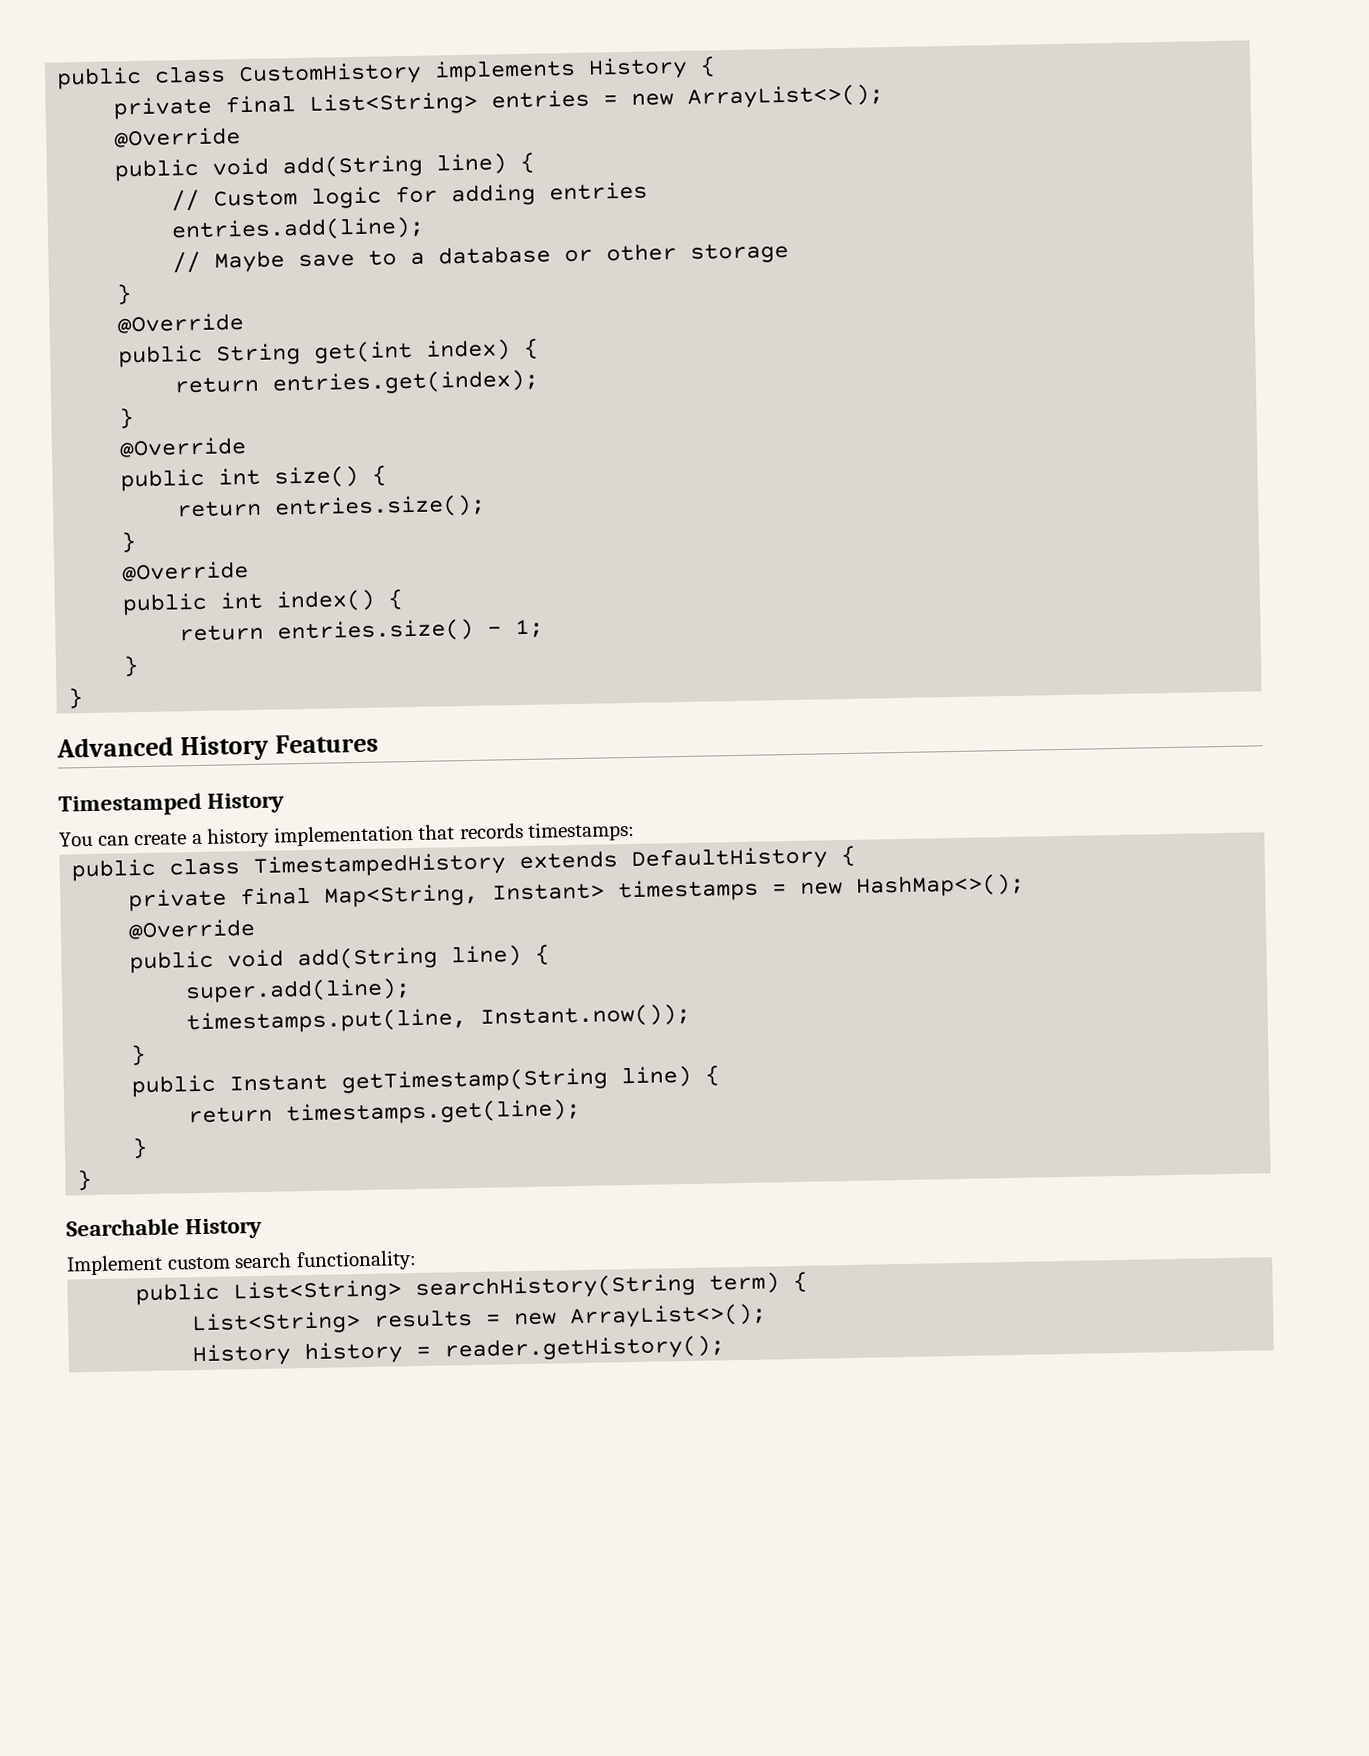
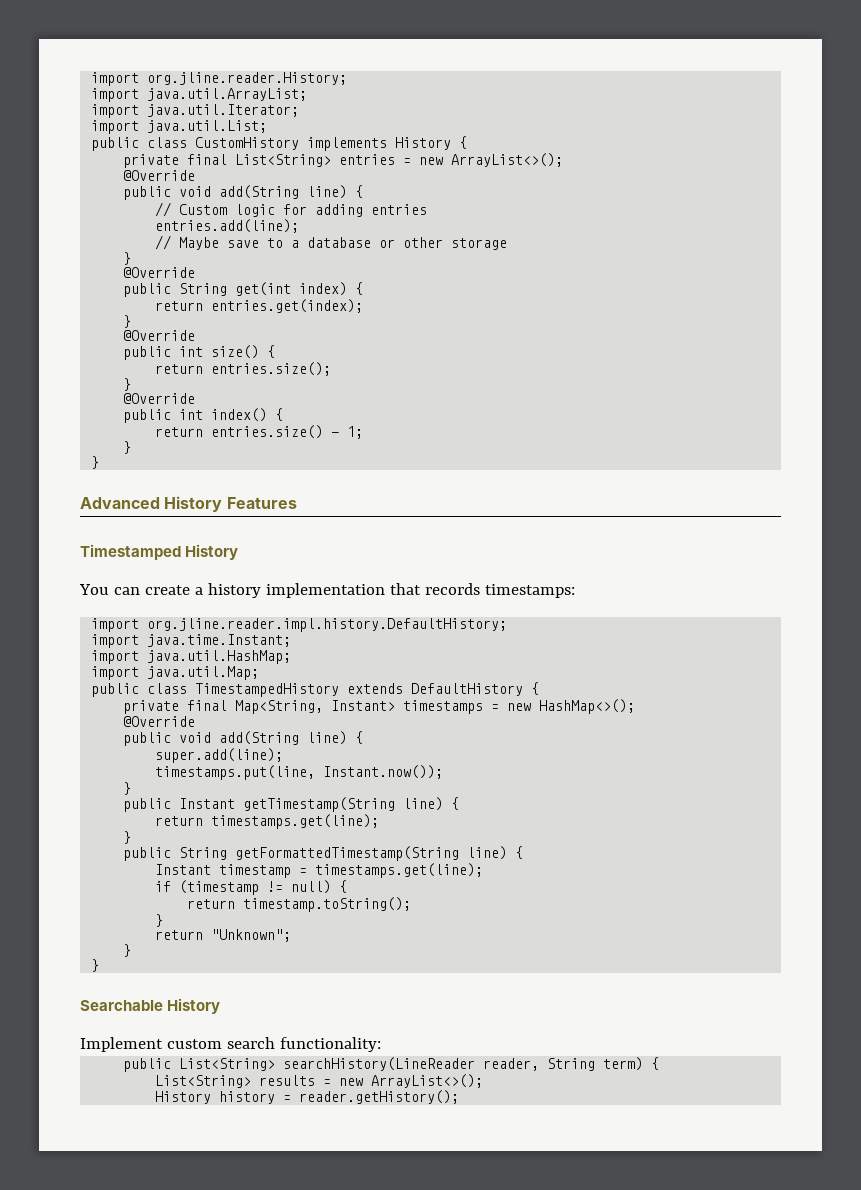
+ import org.jline.reader.History;
+ import java.util.ArrayList;
+ import java.util.Iterator;
+ import java.util.List;
+ import org.jline.reader.impl.history.DefaultHistory;
+ import java.time.Instant;
+ import java.util.HashMap;
+ import java.util.Map;
+ public String getFormattedTimestamp(String line) {
+ Instant timestamp = timestamps.get(line);
+ if (timestamp != null) {
+ return timestamp.toString();
+ }
+ return "Unknown";
+ }
- public List<String> searchHistory(String term) {
+ public List<String> searchHistory(LineReader reader, String term) {

